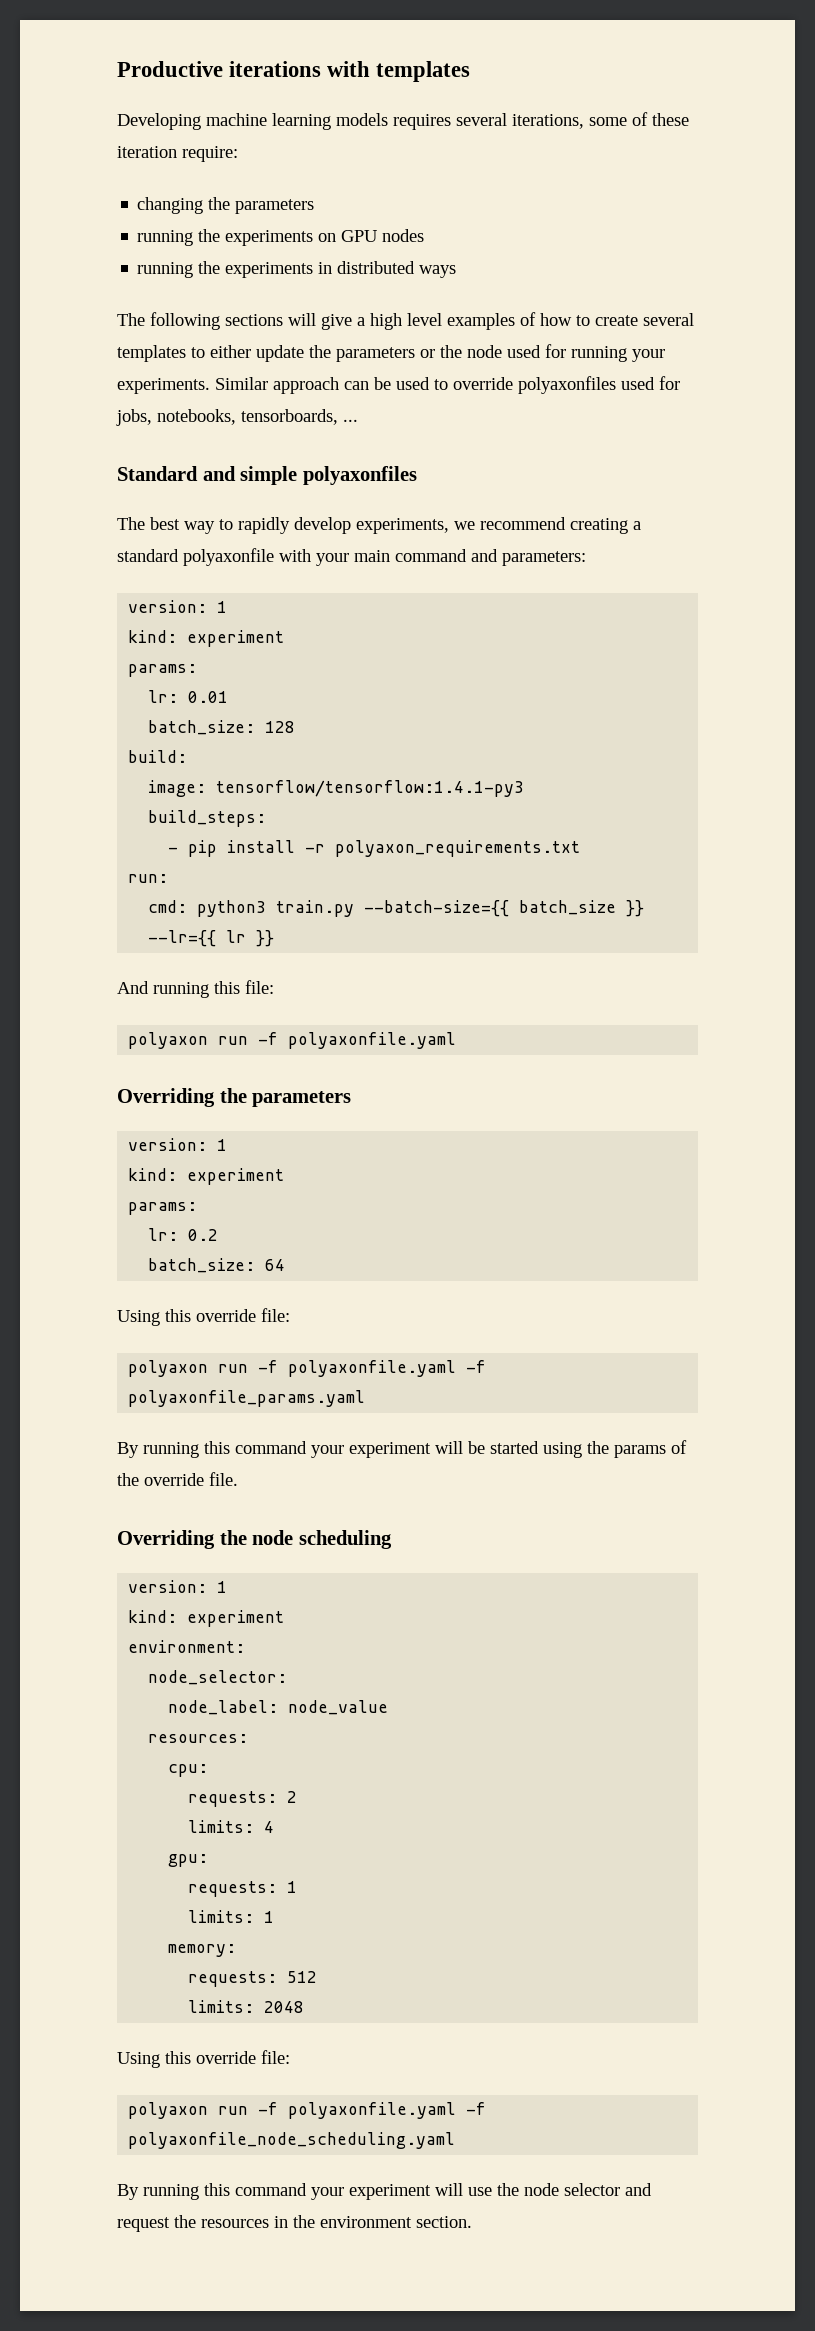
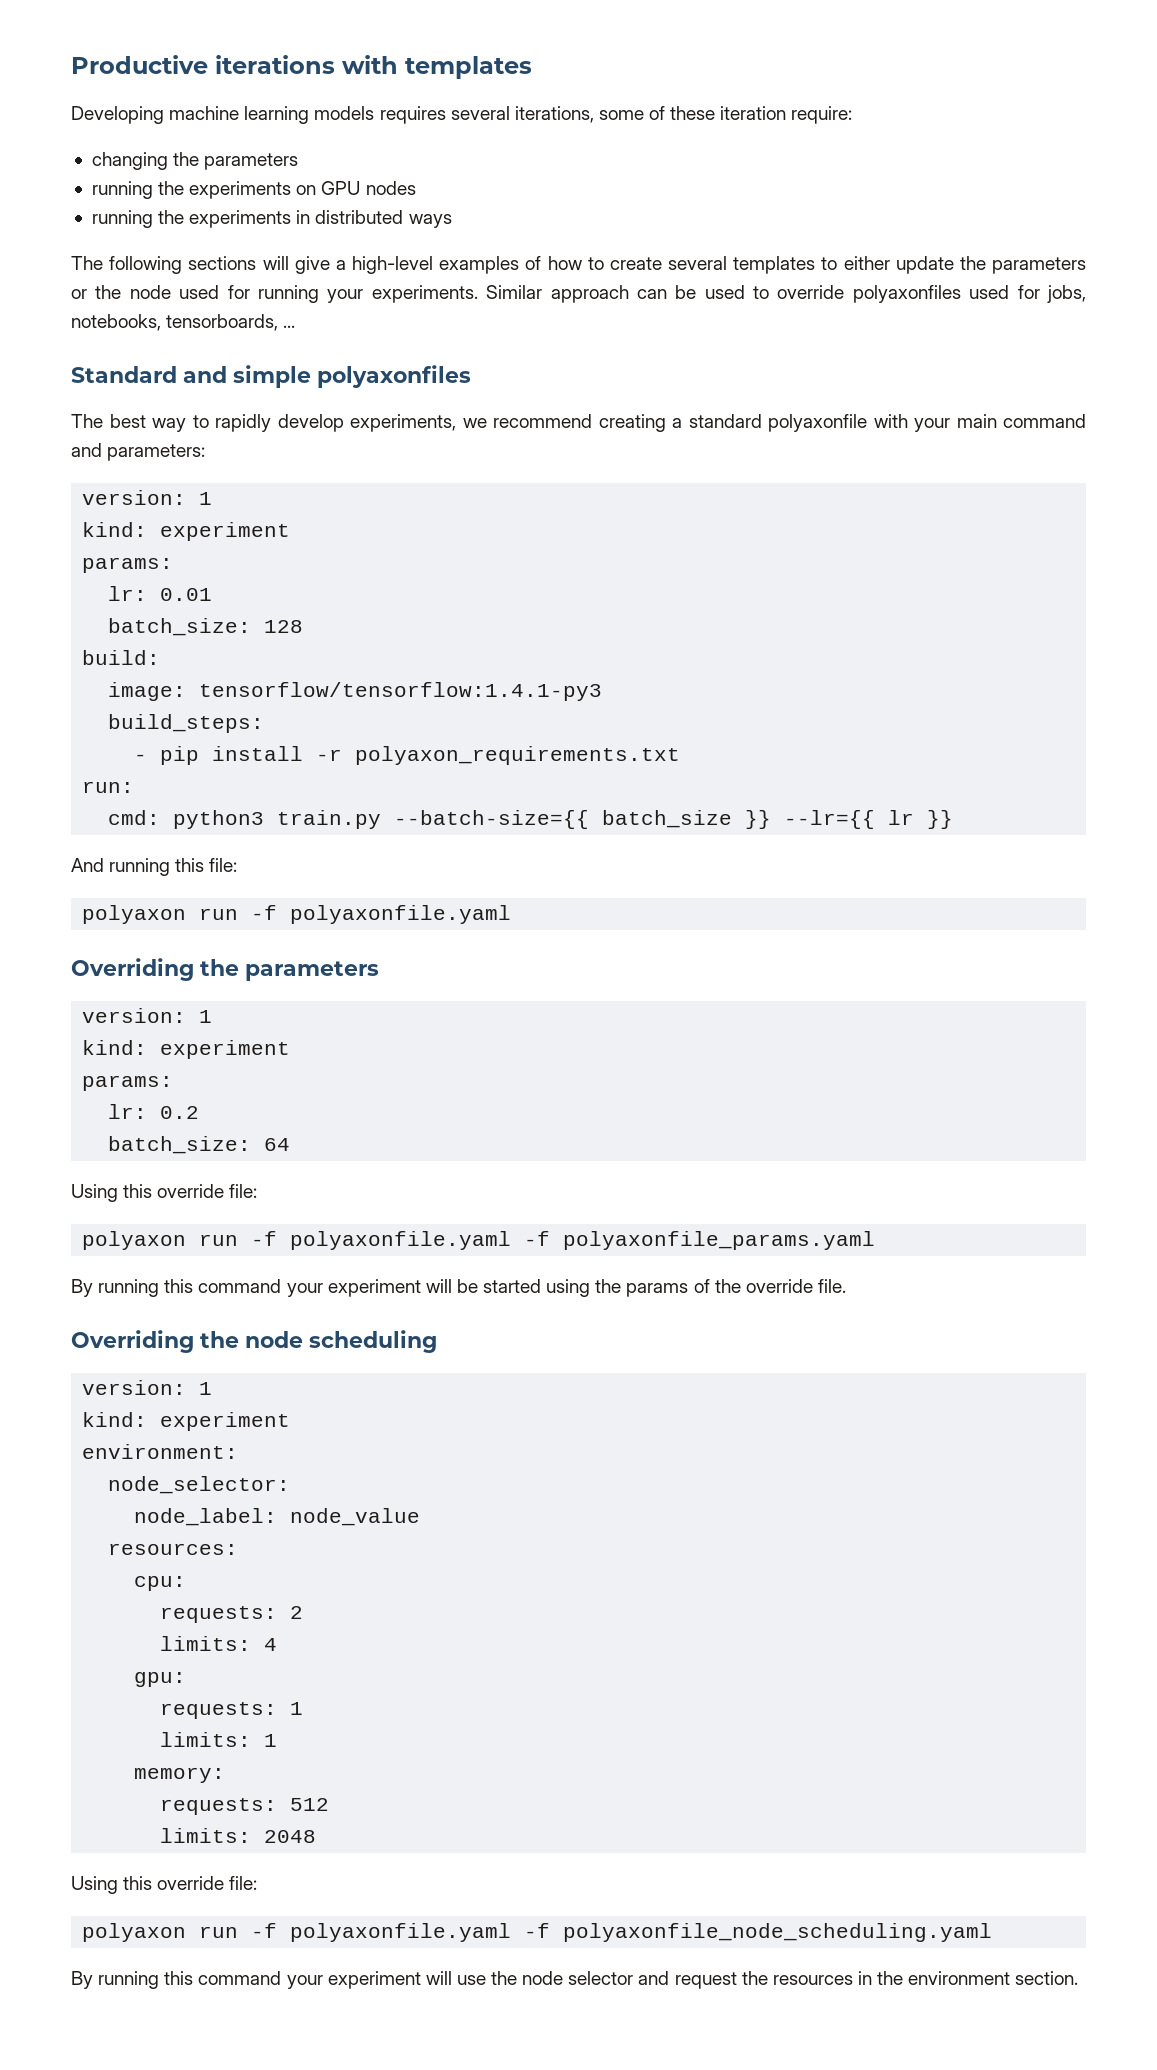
- The following sections will give a high level examples of how to create several templates to either update the parameters or the node used for running your experiments.
+ The following sections will give a high-level examples of how to create several templates to either update the parameters or the node used for running your experiments.

